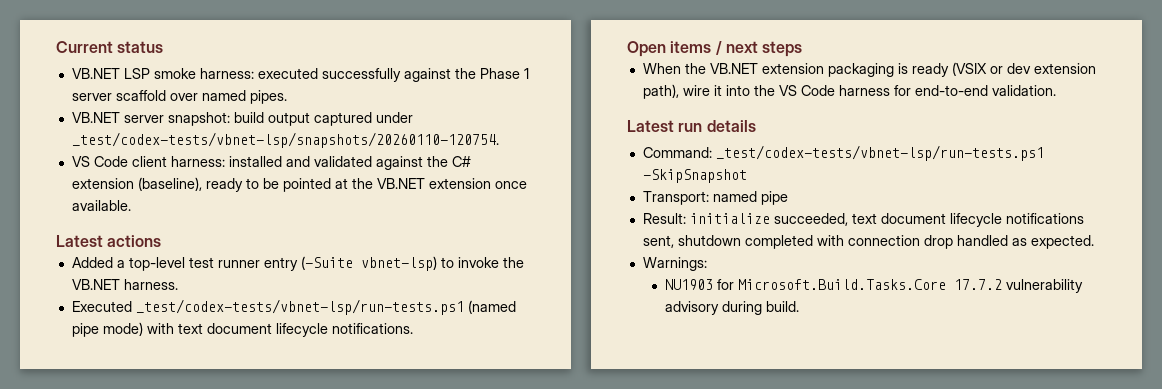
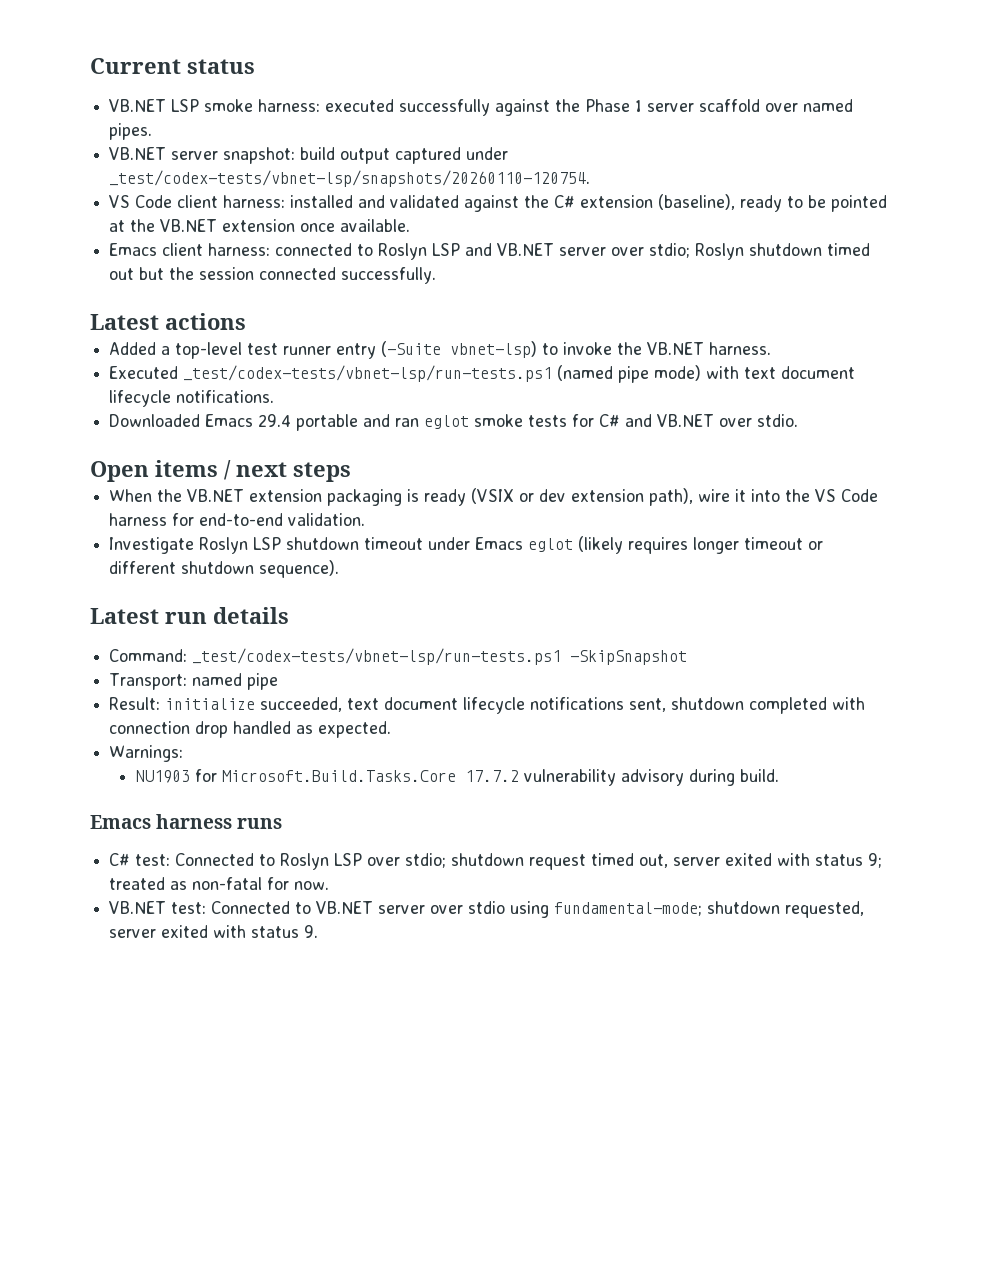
+ Emacs client harness: connected to Roslyn LSP and VB.NET server over stdio; Roslyn shutdown timed out but the session connected successfully.
+ Downloaded Emacs 29.4 portable and ran eglot smoke tests for C# and VB.NET over stdio.
+ Investigate Roslyn LSP shutdown timeout under Emacs eglot (likely requires longer timeout or different shutdown sequence).
+ Emacs harness runs
+ C# test: Connected to Roslyn LSP over stdio; shutdown request timed out, server exited with status 9; treated as non-fatal for now.
+ VB.NET test: Connected to VB.NET server over stdio using fundamental-mode; shutdown requested, server exited with status 9.

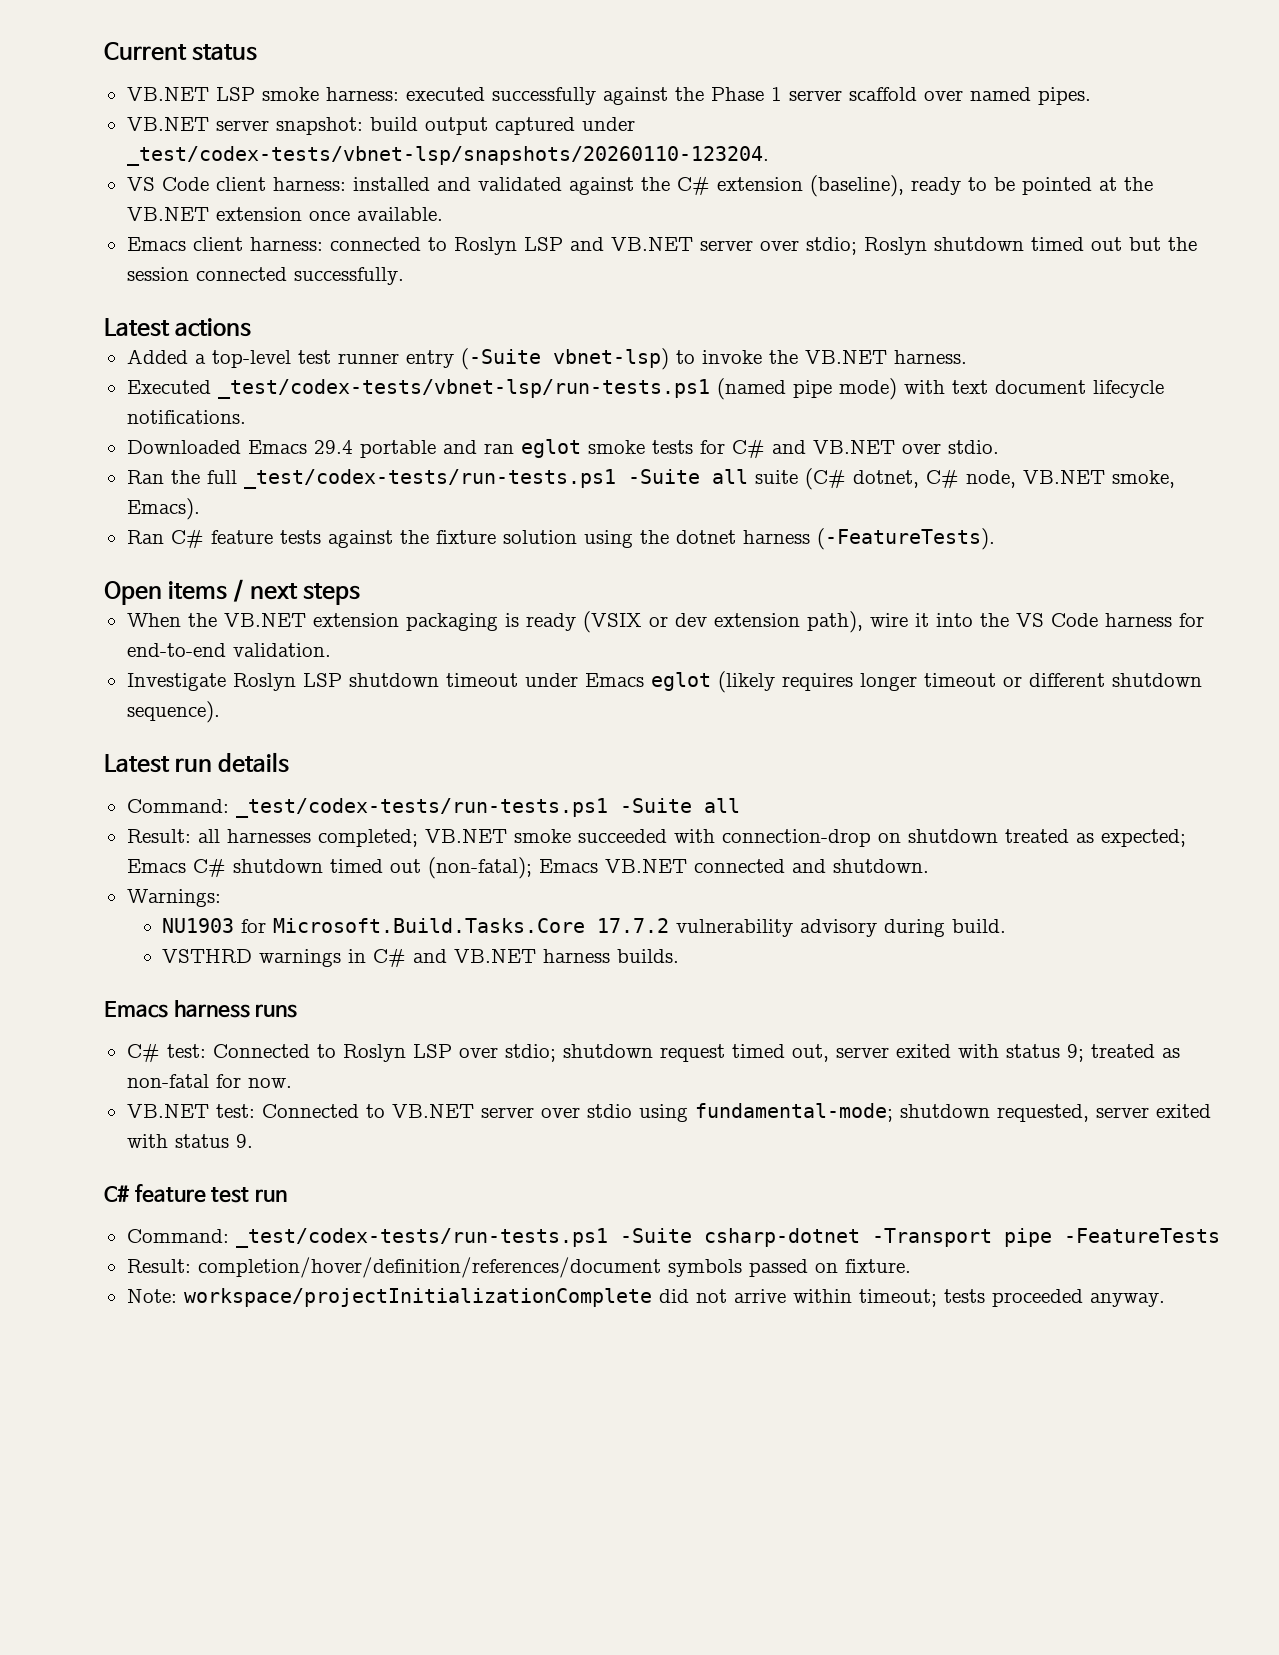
- VB.NET server snapshot: build output captured under _test/codex-tests/vbnet-lsp/snapshots/20260110-120754.
+ VB.NET server snapshot: build output captured under _test/codex-tests/vbnet-lsp/snapshots/20260110-123204.
+ Ran the full _test/codex-tests/run-tests.ps1 -Suite all suite (C# dotnet, C# node, VB.NET smoke, Emacs).
+ Ran C# feature tests against the fixture solution using the dotnet harness (-FeatureTests).
- Command: _test/codex-tests/vbnet-lsp/run-tests.ps1 -SkipSnapshot
- Transport: named pipe
- Result: initialize succeeded, text document lifecycle notifications sent, shutdown completed with connection drop handled as expected.
+ Command: _test/codex-tests/run-tests.ps1 -Suite all
+ Result: all harnesses completed; VB.NET smoke succeeded with connection-drop on shutdown treated as expected; Emacs C# shutdown timed out (non-fatal); Emacs VB.NET connected and shutdown.
+ VSTHRD warnings in C# and VB.NET harness builds.
+ C# feature test run
+ Command: _test/codex-tests/run-tests.ps1 -Suite csharp-dotnet -Transport pipe -FeatureTests
+ Result: completion/hover/definition/references/document symbols passed on fixture.
+ Note: workspace/projectInitializationComplete did not arrive within timeout; tests proceeded anyway.

